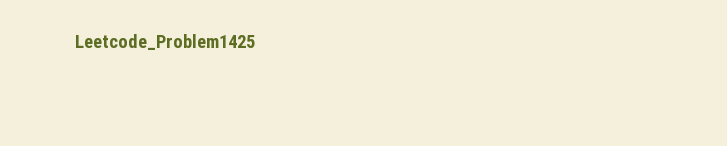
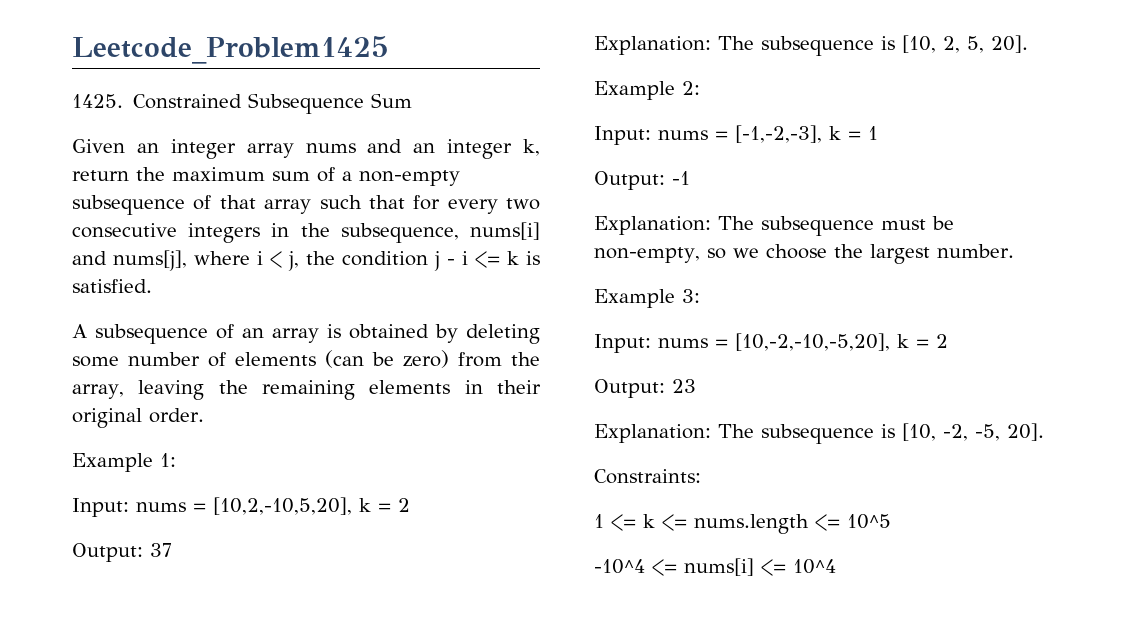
+ 1425. Constrained Subsequence Sum
+ Given an integer array nums and an integer k, return the maximum sum of a non-empty subsequence of that array such that for every two consecutive integers in the subsequence, nums[i] and nums[j], where i < j, the condition j - i <= k is satisfied.
+ A subsequence of an array is obtained by deleting some number of elements (can be zero) from the array, leaving the remaining elements in their original order.
+ Example 1:
+ Input: nums = [10,2,-10,5,20], k = 2
+ Output: 37
+ Explanation: The subsequence is [10, 2, 5, 20].
+ Example 2:
+ Input: nums = [-1,-2,-3], k = 1
+ Output: -1
+ Explanation: The subsequence must be non-empty, so we choose the largest number.
+ Example 3:
+ Input: nums = [10,-2,-10,-5,20], k = 2
+ Output: 23
+ Explanation: The subsequence is [10, -2, -5, 20].
+ Constraints:
+ 1 <= k <= nums.length <= 10^5
+ -10^4 <= nums[i] <= 10^4

